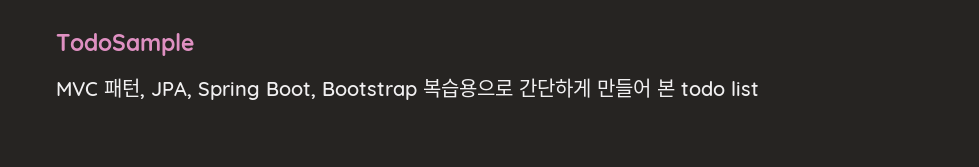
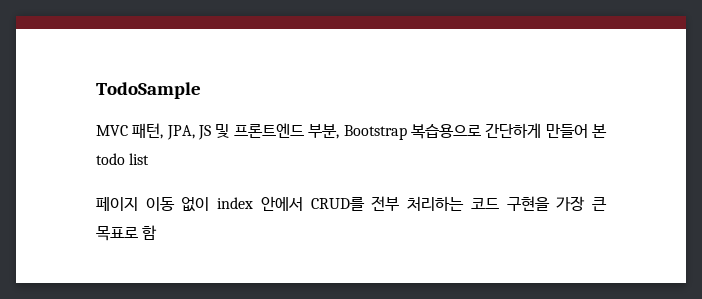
- MVC 패턴, JPA, Spring Boot, Bootstrap 복습용으로 간단하게 만들어 본 todo list
+ MVC 패턴, JPA, JS 및 프론트엔드 부분, Bootstrap 복습용으로 간단하게 만들어 본 todo list
+ 페이지 이동 없이 index 안에서 CRUD를 전부 처리하는 코드 구현을 가장 큰 목표로 함

